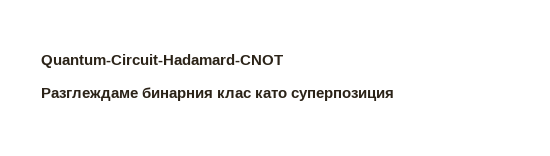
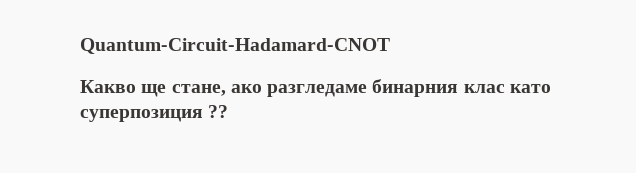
- Разглеждаме бинарния клас като суперпозиция
+ Какво ще стане, ако разгледаме бинарния клас като суперпозиция ??

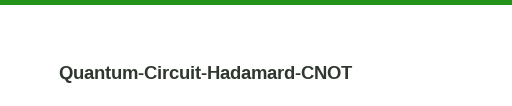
- Какво ще стане, ако разгледаме бинарния клас като суперпозиция ??

